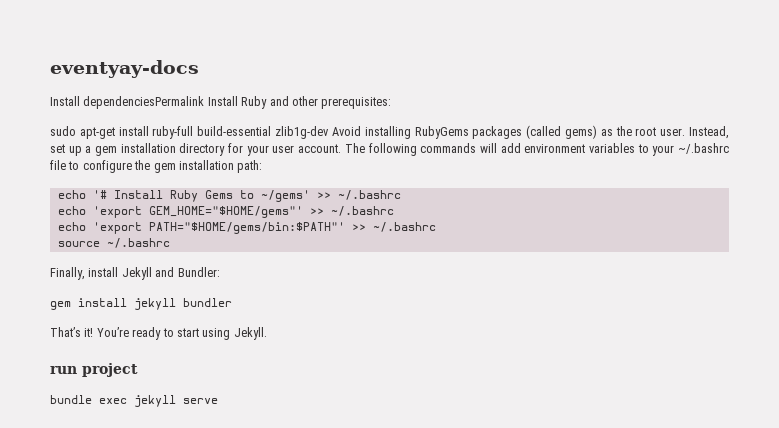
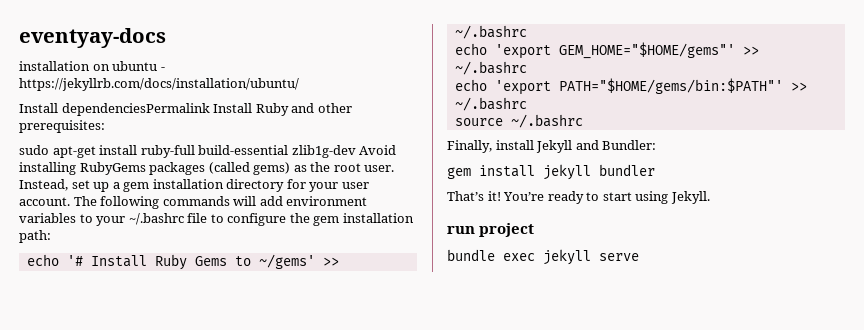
+ installation on ubuntu - https://jekyllrb.com/docs/installation/ubuntu/

